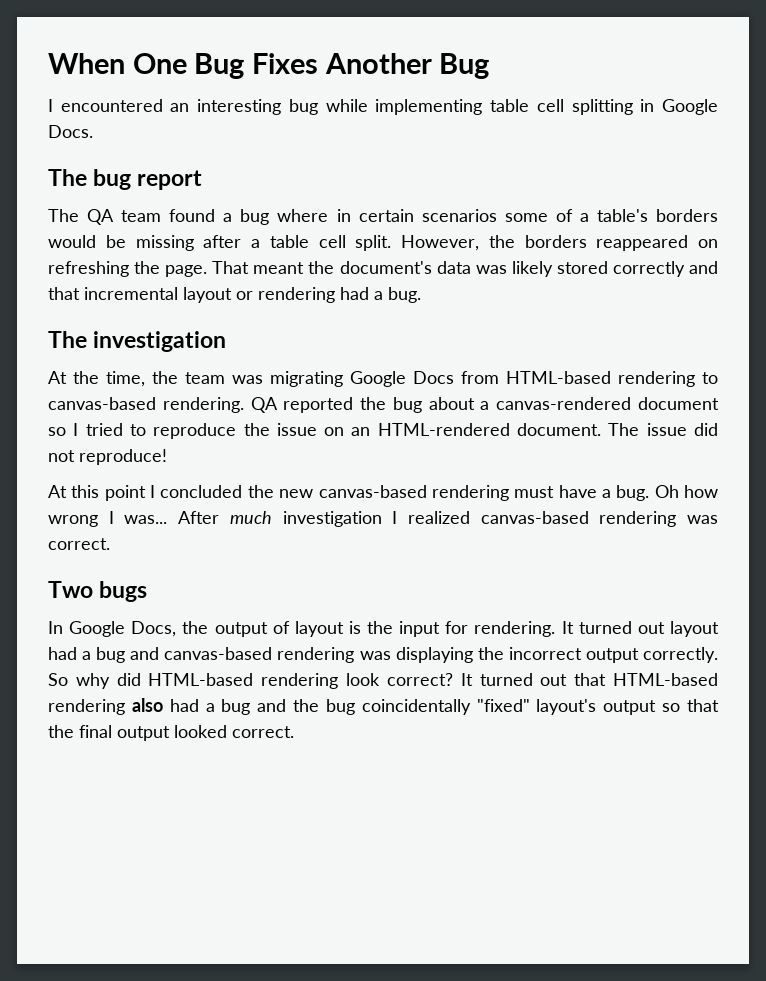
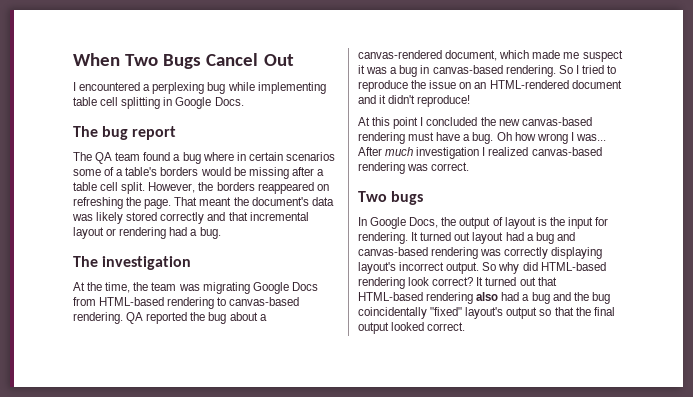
- When One Bug Fixes Another Bug
+ When Two Bugs Cancel Out
- I encountered an interesting bug while implementing table cell splitting in Google Docs.
+ I encountered a perplexing bug while implementing table cell splitting in Google Docs.
- QA reported the bug about a canvas-rendered document so I tried to reproduce the issue on an HTML-rendered document. The issue did not reproduce!
+ QA reported the bug about a canvas-rendered document, which made me suspect it was a bug in canvas-based rendering. So I tried to reproduce the issue on an HTML-rendered document and it didn't reproduce!
- It turned out layout had a bug and canvas-based rendering was displaying the incorrect output correctly.
+ It turned out layout had a bug and canvas-based rendering was correctly displaying layout's incorrect output.

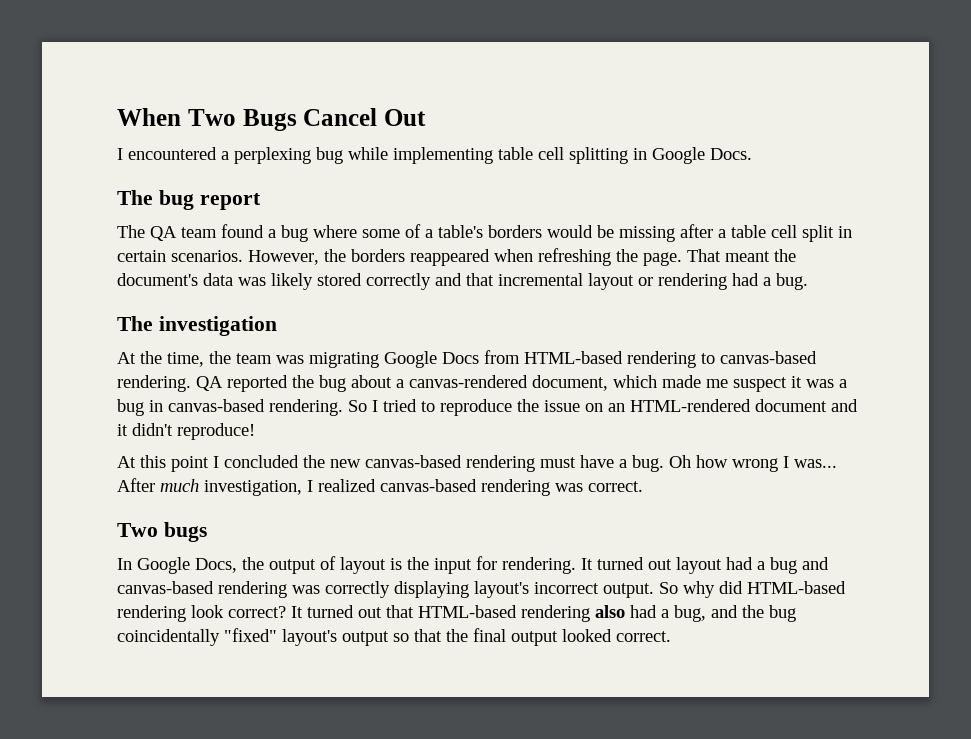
- The QA team found a bug where in certain scenarios some of a table's borders would be missing after a table cell split.
+ The QA team found a bug where some of a table's borders would be missing after a table cell split in certain scenarios.
- However, the borders reappeared on refreshing the page.
+ However, the borders reappeared when refreshing the page.
- After much investigation I realized canvas-based rendering was correct.
+ After much investigation, I realized canvas-based rendering was correct.
- It turned out that HTML-based rendering also had a bug and the bug coincidentally "fixed" layout's output so that the final output looked correct.
+ It turned out that HTML-based rendering also had a bug, and the bug coincidentally "fixed" layout's output so that the final output looked correct.

